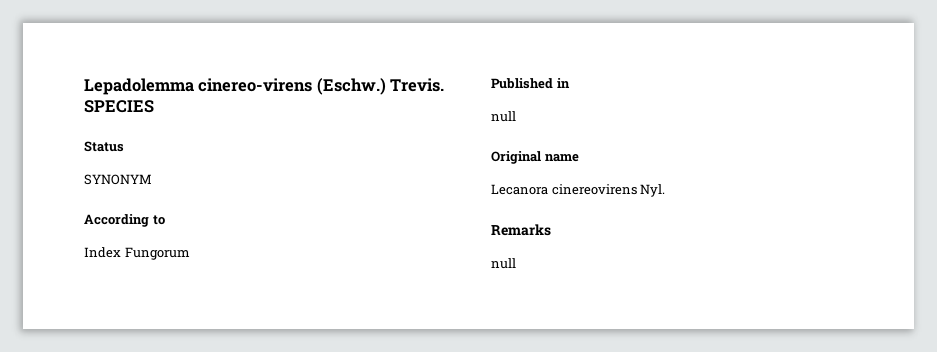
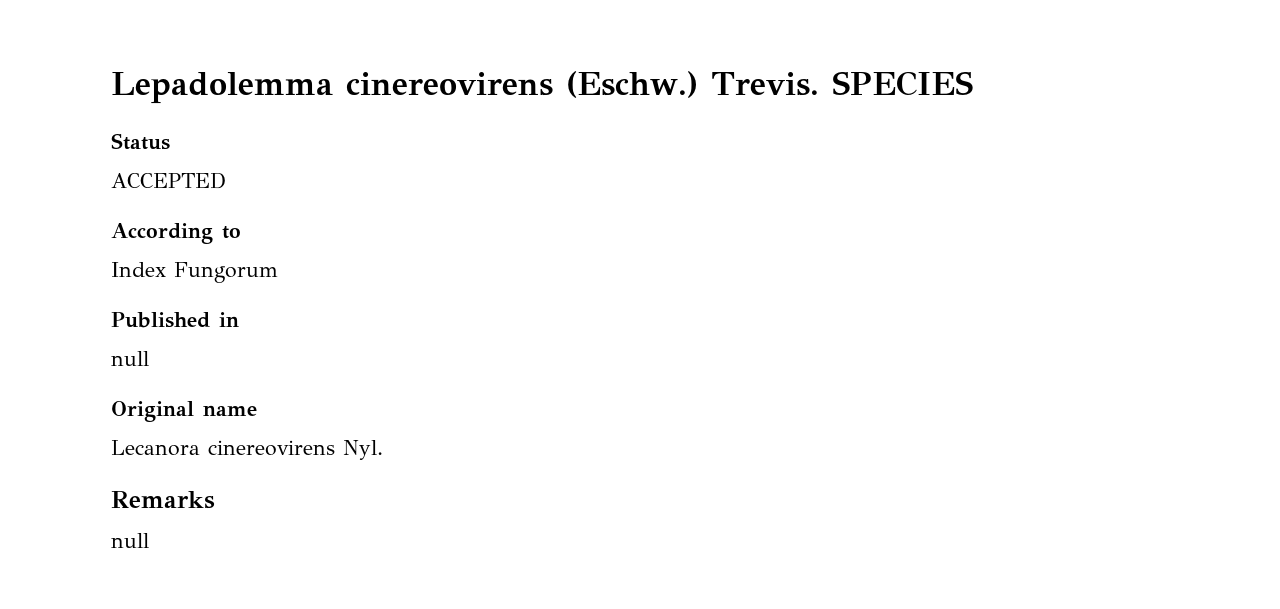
- Lepadolemma cinereo-virens (Eschw.)
+ Lepadolemma cinereovirens (Eschw.)
- SYNONYM
+ ACCEPTED

